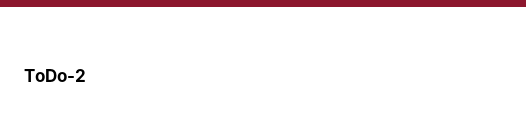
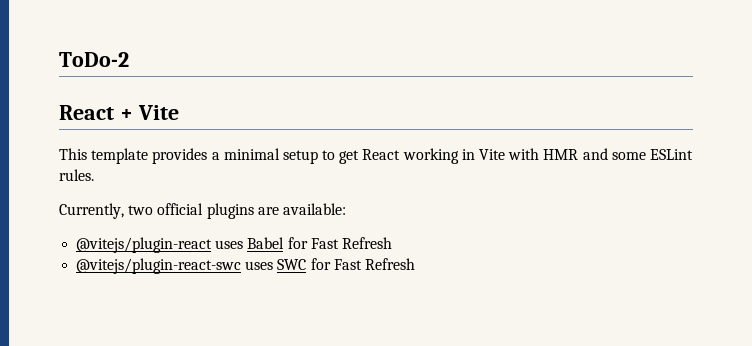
+ React + Vite
+ This template provides a minimal setup to get React working in Vite with HMR and some ESLint rules.
+ Currently, two official plugins are available:
+ @vitejs/plugin-react uses Babel for Fast Refresh
+ @vitejs/plugin-react-swc uses SWC for Fast Refresh

